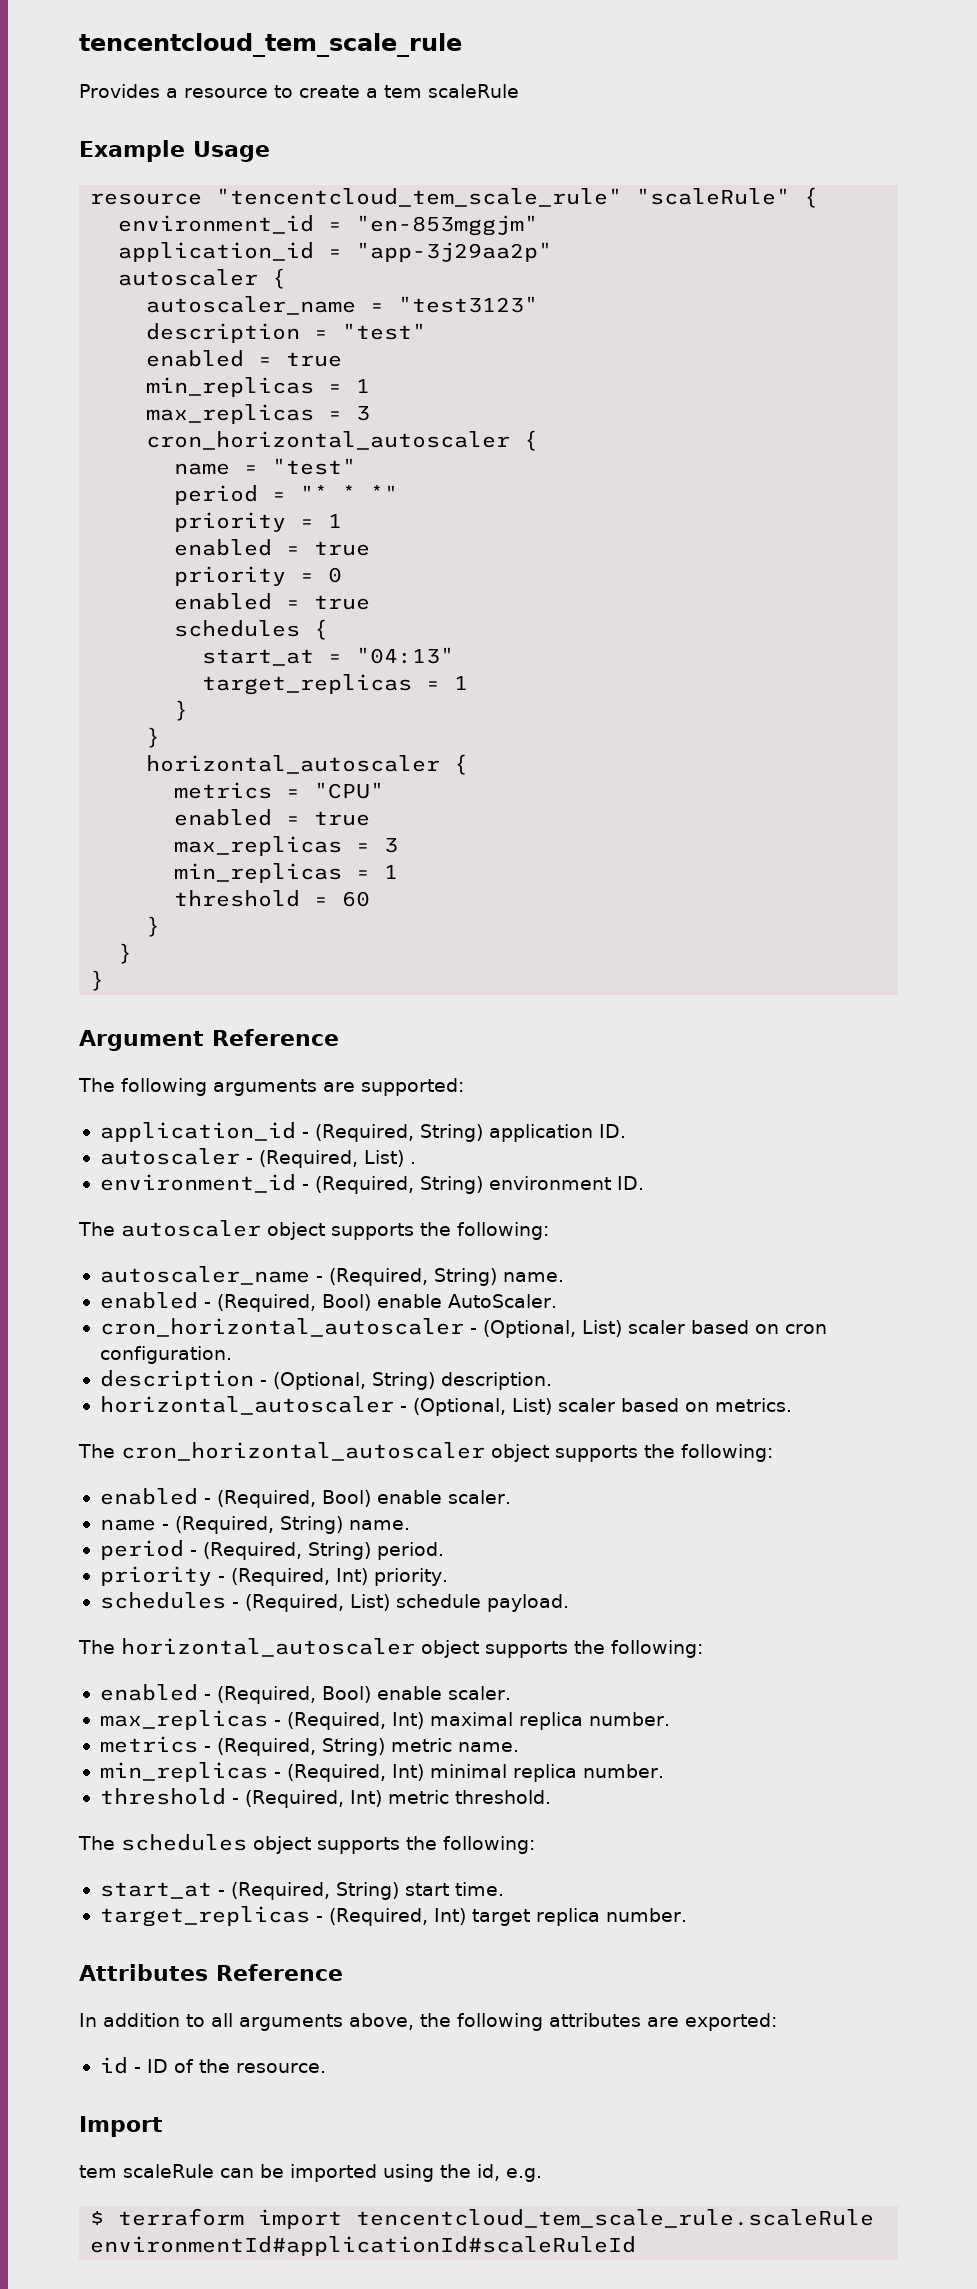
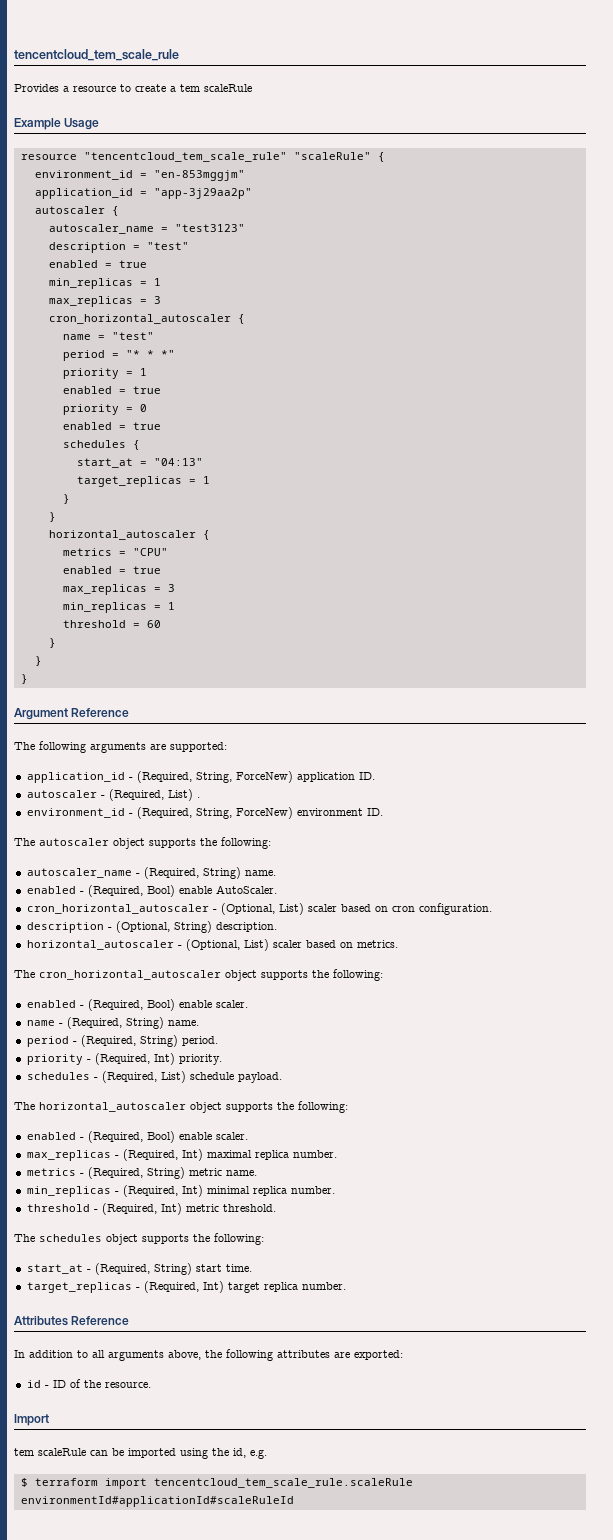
- application_id - (Required, String) application ID.
+ application_id - (Required, String, ForceNew) application ID.
- environment_id - (Required, String) environment ID.
+ environment_id - (Required, String, ForceNew) environment ID.

